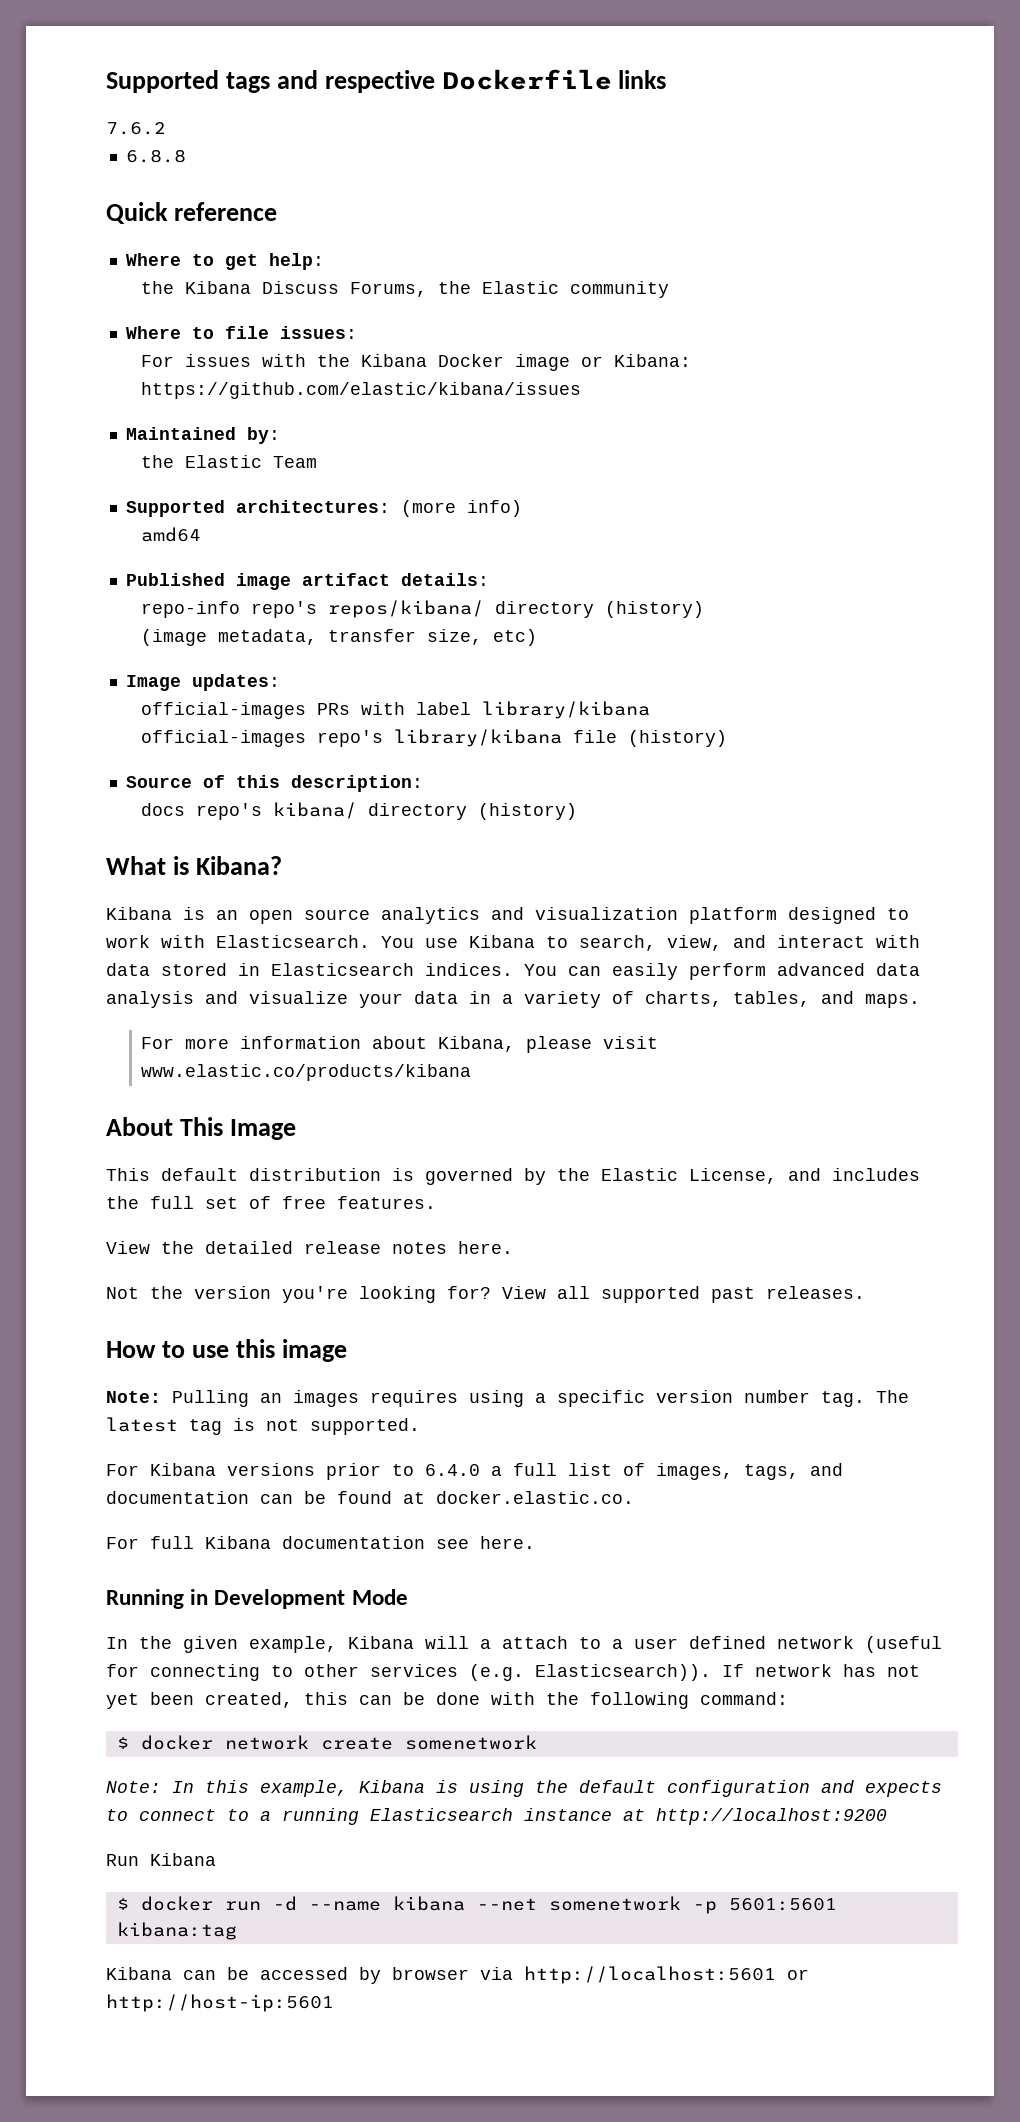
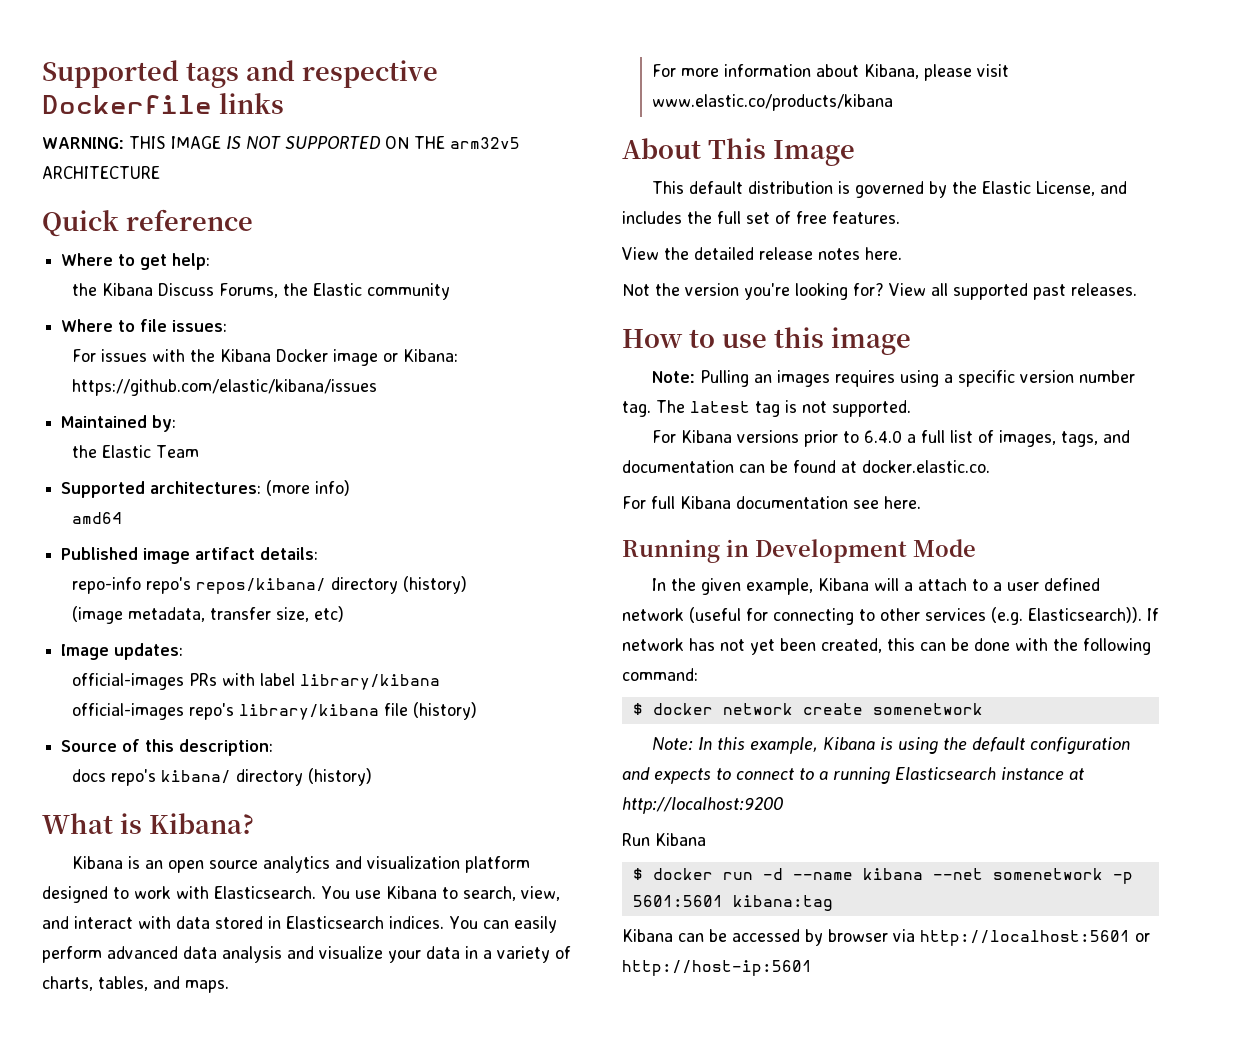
- 7.6.2
- 6.8.8
+ WARNING: THIS IMAGE IS NOT SUPPORTED ON THE arm32v5 ARCHITECTURE

